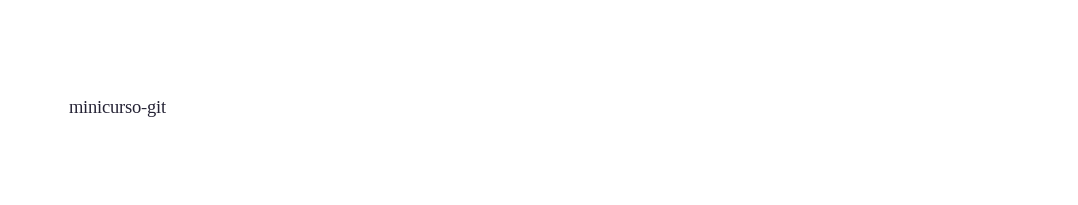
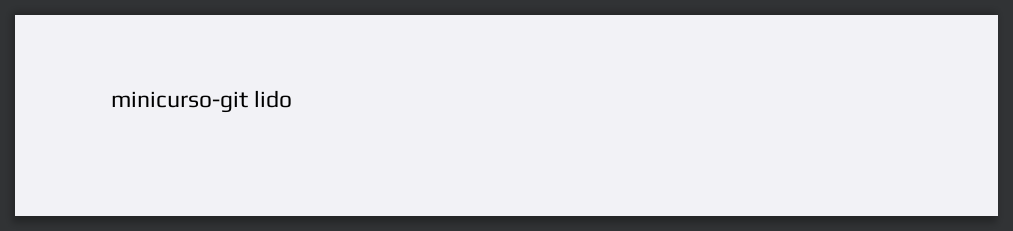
- minicurso-git
+ minicurso-git lido

